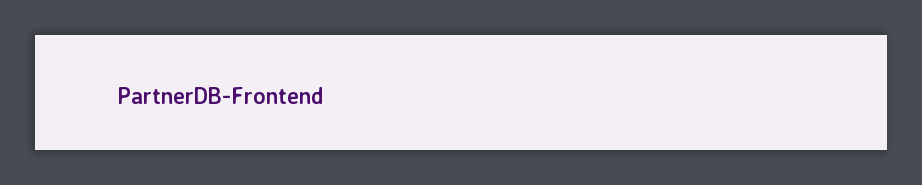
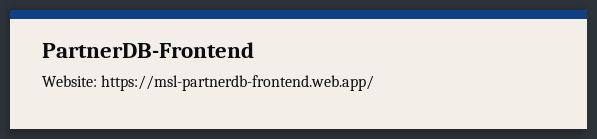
+ Website: https://msl-partnerdb-frontend.web.app/

